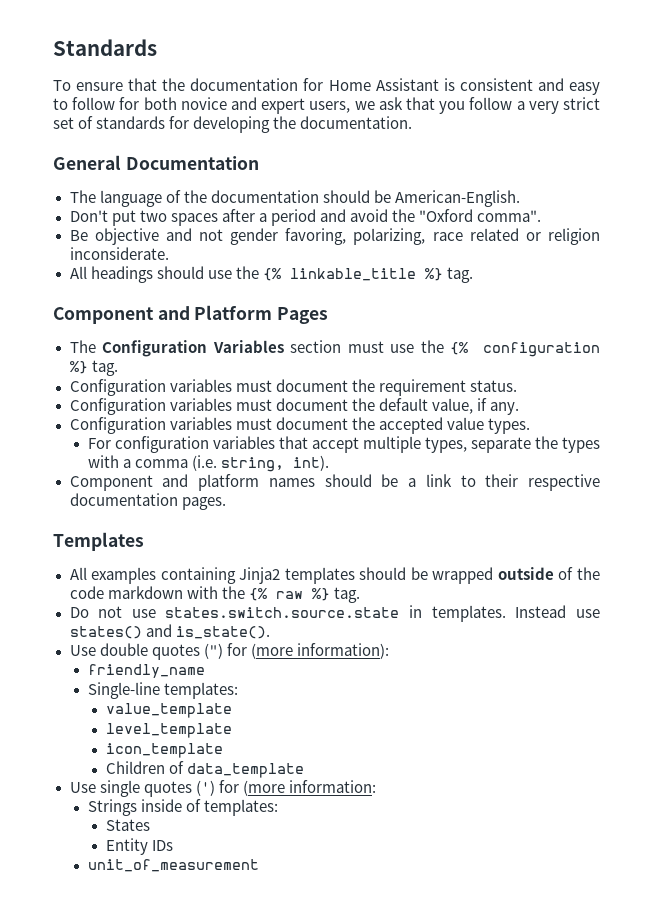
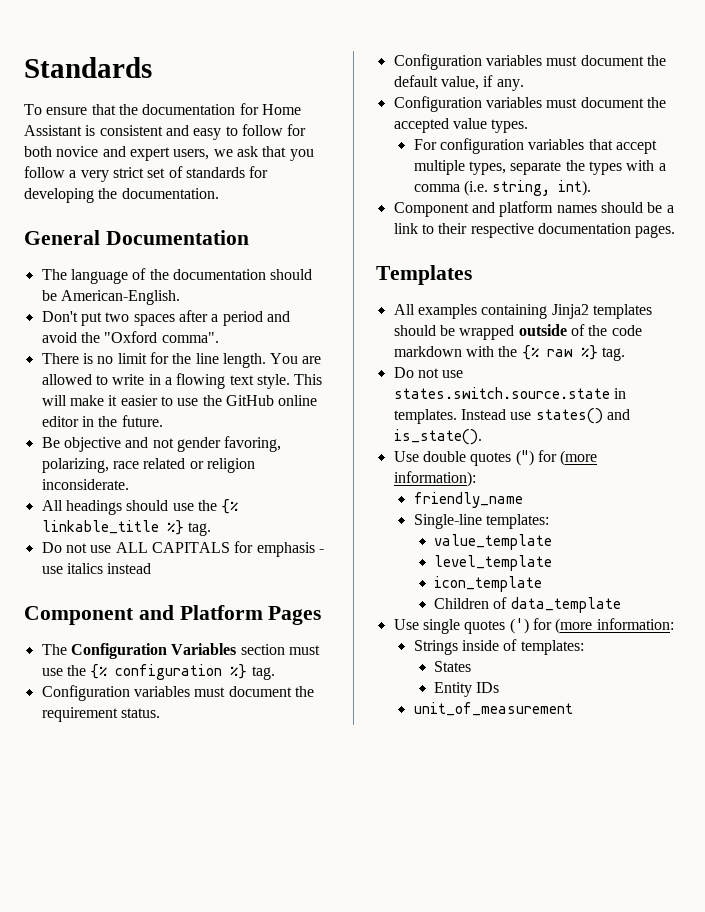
+ There is no limit for the line length. You are allowed to write in a flowing text style. This will make it easier to use the GitHub online editor in the future.
+ Do not use ALL CAPITALS for emphasis - use italics instead

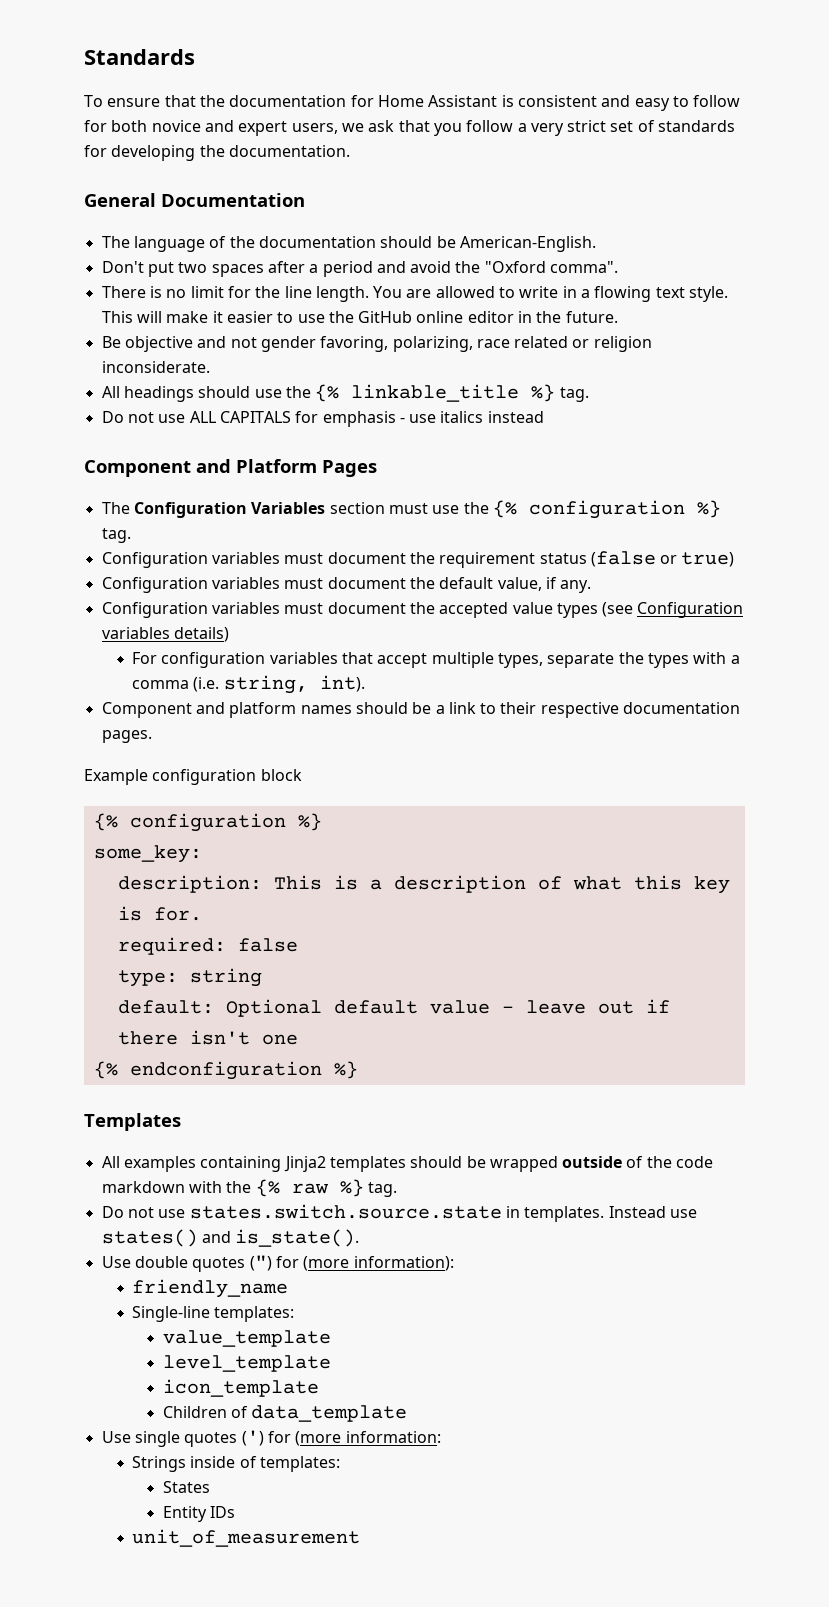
- Configuration variables must document the requirement status.
+ Configuration variables must document the requirement status (false or true)
- Configuration variables must document the accepted value types.
+ Configuration variables must document the accepted value types (see Configuration variables details)
+ Example configuration block
+ {% configuration %}
+ some_key:
+ description: This is a description of what this key is for.
+ required: false
+ type: string
+ default: Optional default value - leave out if there isn't one
+ {% endconfiguration %}

